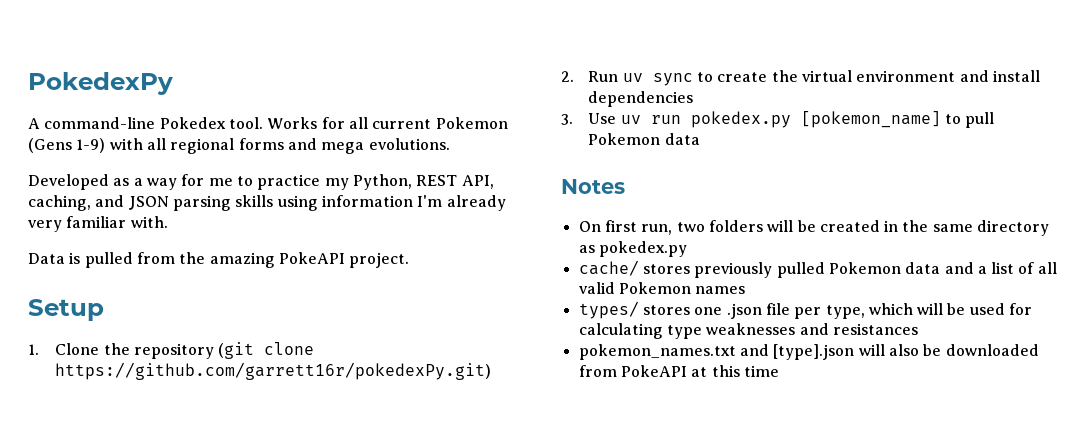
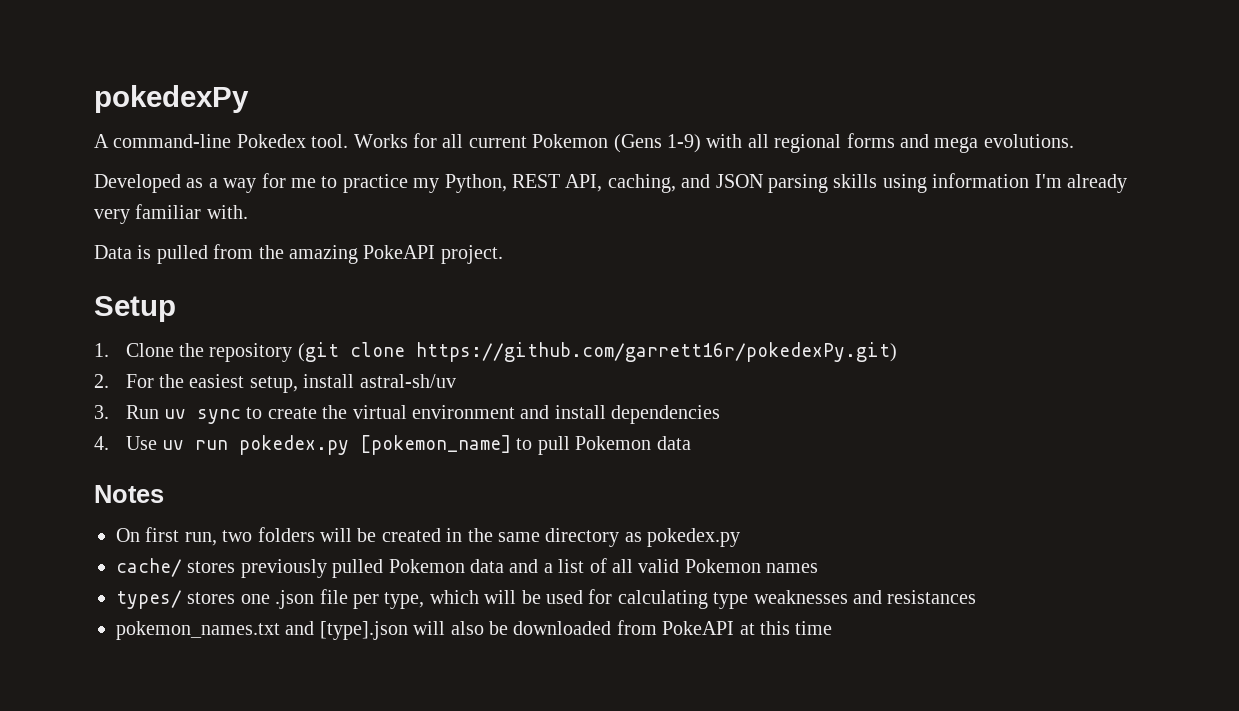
- PokedexPy
+ pokedexPy
- 2. Run uv sync to create the virtual environment and install dependencies
+ 2. For the easiest setup, install astral-sh/uv
+ 3. Run uv sync to create the virtual environment and install dependencies
- 3. Use uv run pokedex.py [pokemon_name] to pull Pokemon data
+ 4. Use uv run pokedex.py [pokemon_name] to pull Pokemon data

